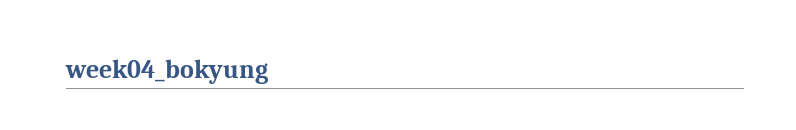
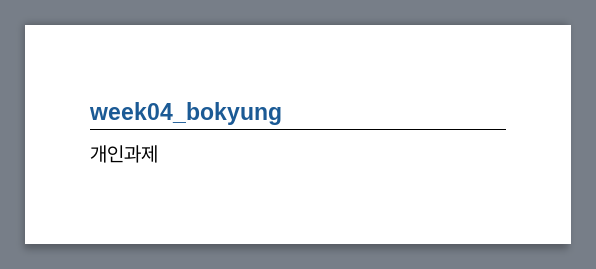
+ 개인과제

